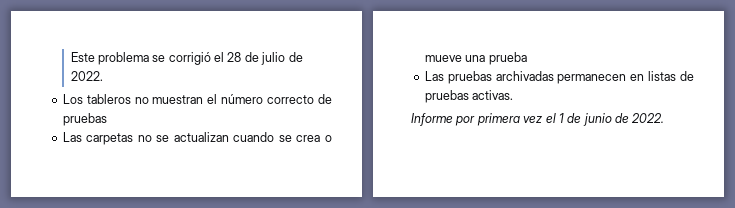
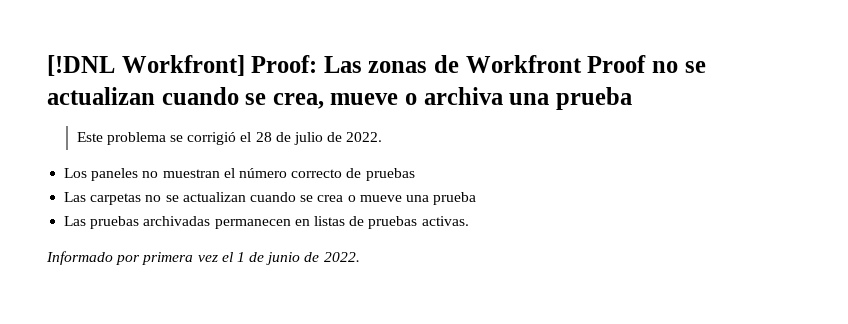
+ [!DNL Workfront] Proof: Las zonas de Workfront Proof no se actualizan cuando se crea, mueve o archiva una prueba
- Los tableros no muestran el número correcto de pruebas
+ Los paneles no muestran el número correcto de pruebas
- Informe por primera vez el 1 de junio de 2022.
+ Informado por primera vez el 1 de junio de 2022.

